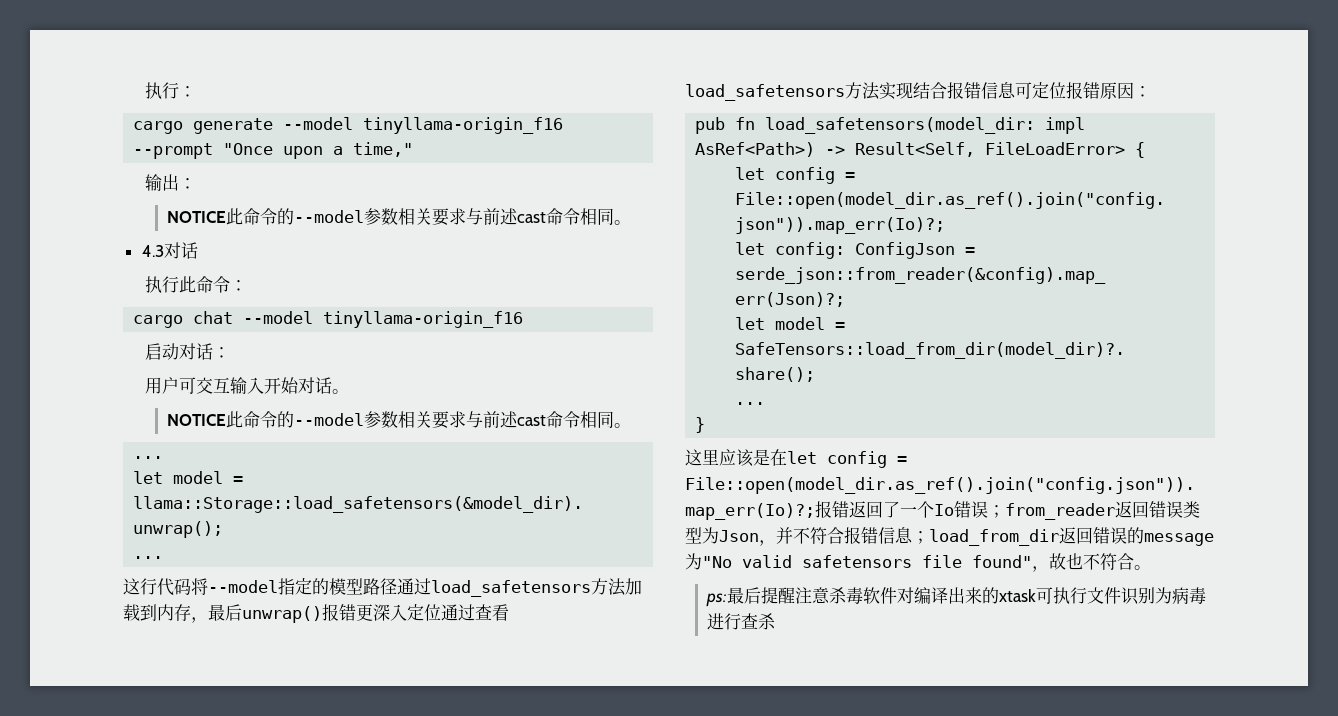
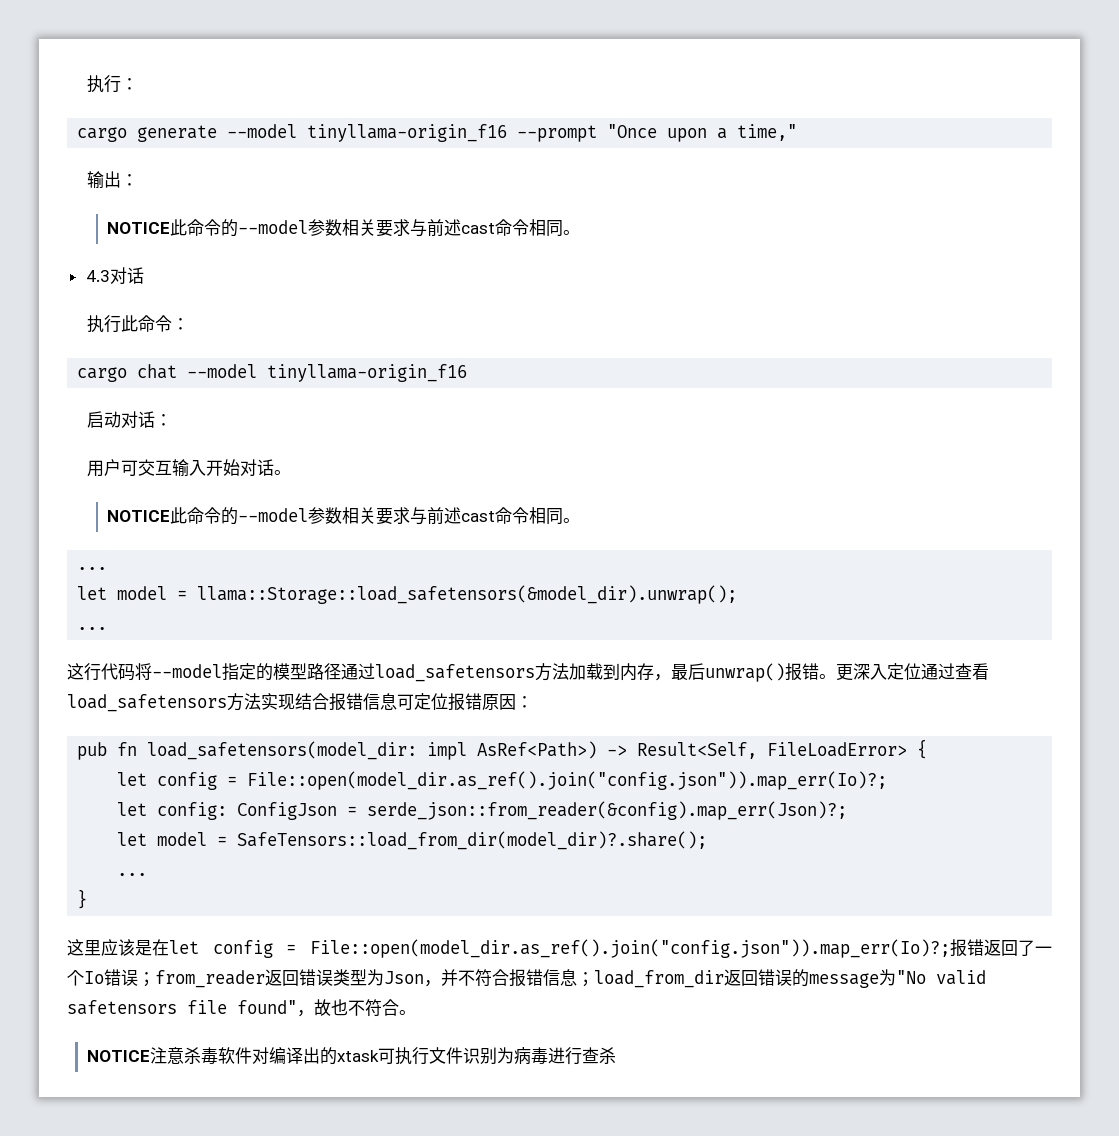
- 这行代码将--model指定的模型路径通过load_safetensors方法加载到内存，最后unwrap()报错更深入定位通过查看load_safetensors方法实现结合报错信息可定位报错原因：
+ 这行代码将--model指定的模型路径通过load_safetensors方法加载到内存，最后unwrap()报错。更深入定位通过查看load_safetensors方法实现结合报错信息可定位报错原因：
- ps:最后提醒注意杀毒软件对编译出来的xtask可执行文件识别为病毒进行查杀
+ NOTICE注意杀毒软件对编译出的xtask可执行文件识别为病毒进行查杀

